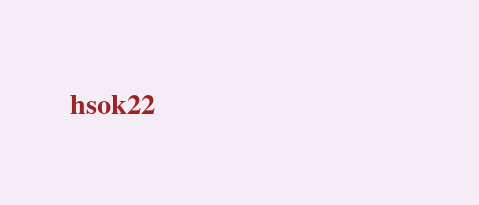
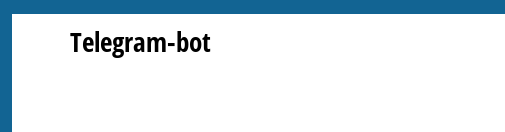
- hsok22
+ Telegram-bot

